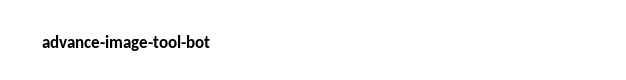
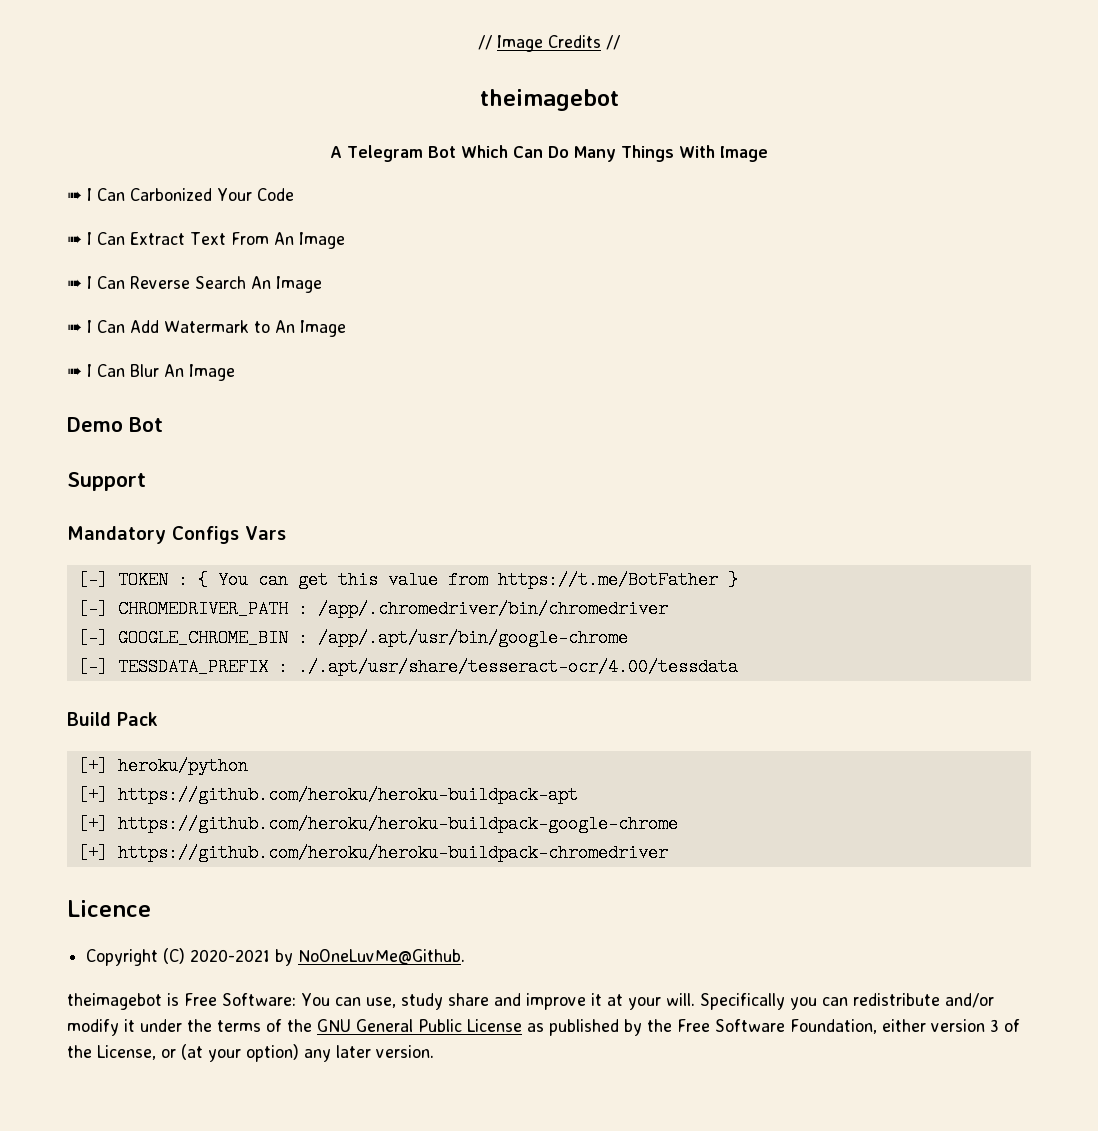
- advance-image-tool-bot
+ // Image Credits //
+ theimagebot
+ A Telegram Bot Which Can Do Many Things With Image
+ ➠ I Can Carbonized Your Code
+ ➠ I Can Extract Text From An Image
+ ➠ I Can Reverse Search An Image
+ ➠ I Can Add Watermark to An Image
+ ➠ I Can Blur An Image
+ Demo Bot
+ Support
+ Mandatory Configs Vars
+ [-] TOKEN : { You can get this value from https://t.me/BotFather }
+ [-] CHROMEDRIVER_PATH : /app/.chromedriver/bin/chromedriver
+ [-] GOOGLE_CHROME_BIN : /app/.apt/usr/bin/google-chrome
+ [-] TESSDATA_PREFIX : ./.apt/usr/share/tesseract-ocr/4.00/tessdata
+ Build Pack
+ [+] heroku/python
+ [+] https://github.com/heroku/heroku-buildpack-apt
+ [+] https://github.com/heroku/heroku-buildpack-google-chrome
+ [+] https://github.com/heroku/heroku-buildpack-chromedriver
+ Licence
+ Copyright (C) 2020-2021 by NoOneLuvMe@Github.
+ theimagebot is Free Software: You can use, study share and improve it at your will. Specifically you can redistribute and/or modify it under the terms of the GNU General Public License as published by the Free Software Foundation, either version 3 of the License, or (at your option) any later version.

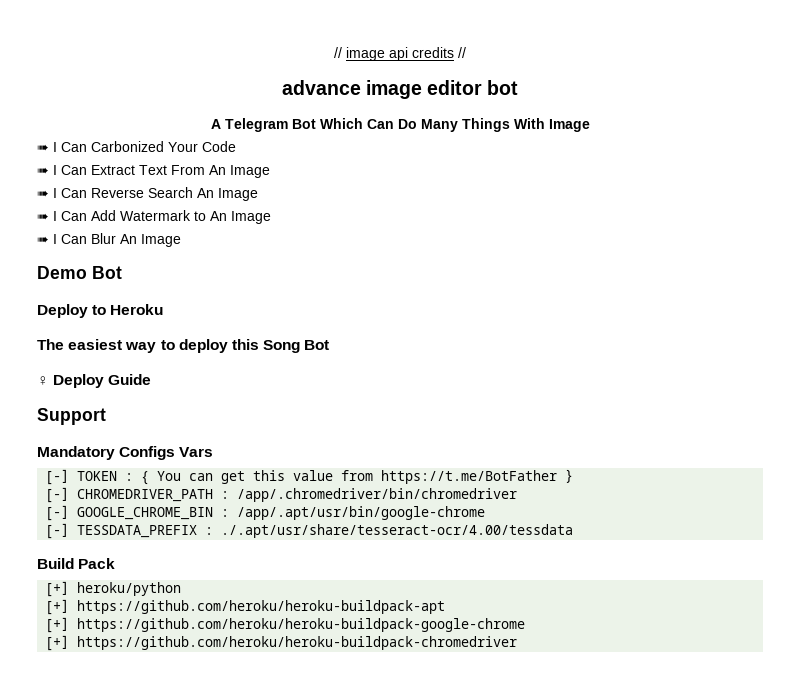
- // Image Credits //
- theimagebot
+ // image api credits //
+ advance image editor bot
+ Deploy to Heroku
+ The easiest way to deploy this Song Bot
+ ♀ Deploy Guide
- Licence
- Copyright (C) 2020-2021 by NoOneLuvMe@Github.
- theimagebot is Free Software: You can use, study share and improve it at your will. Specifically you can redistribute and/or modify it under the terms of the GNU General Public License as published by the Free Software Foundation, either version 3 of the License, or (at your option) any later version.

